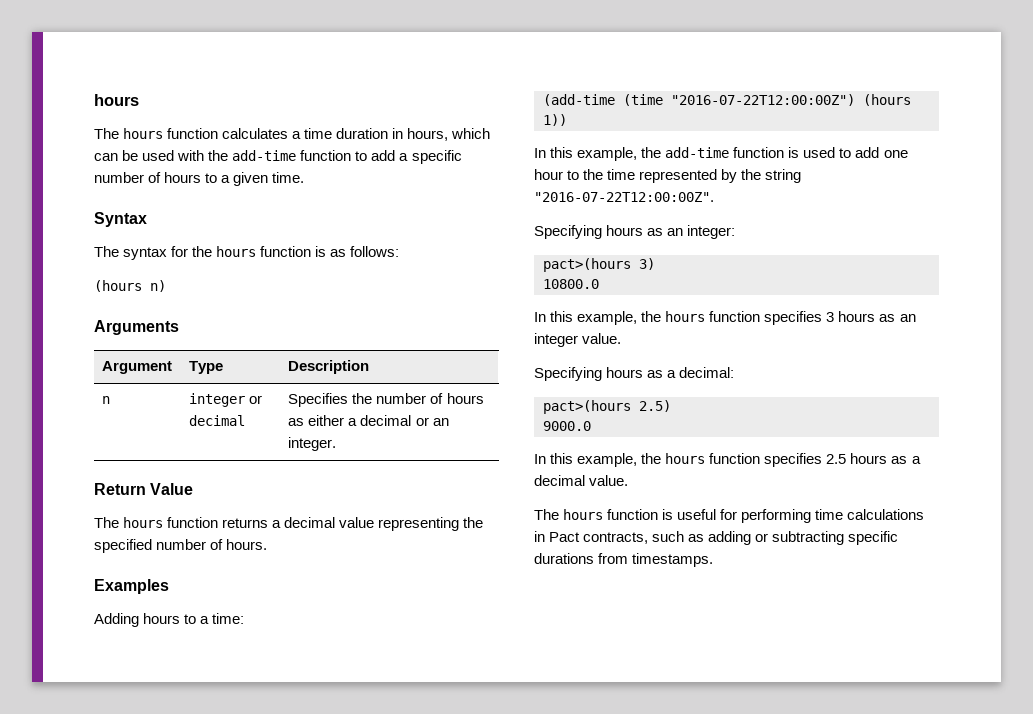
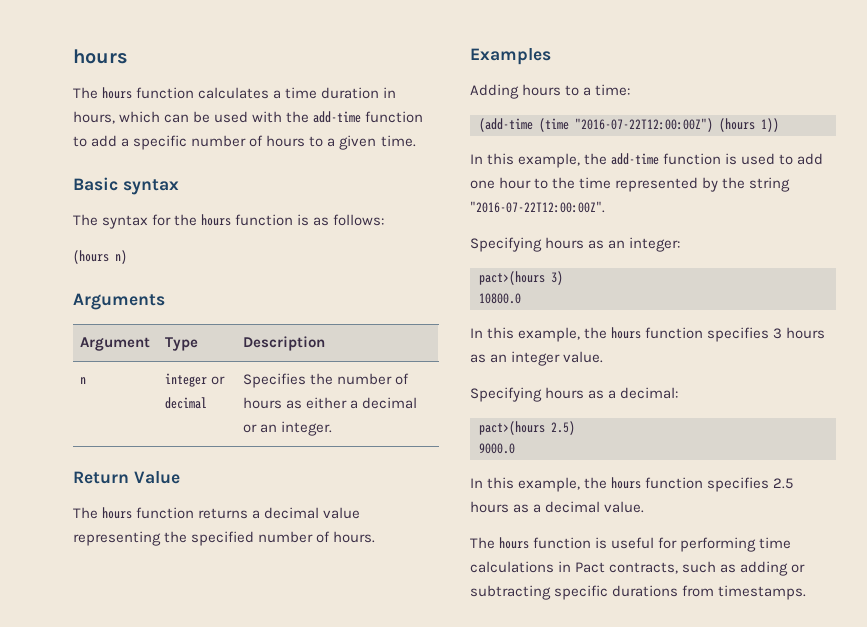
- Syntax
+ Basic syntax

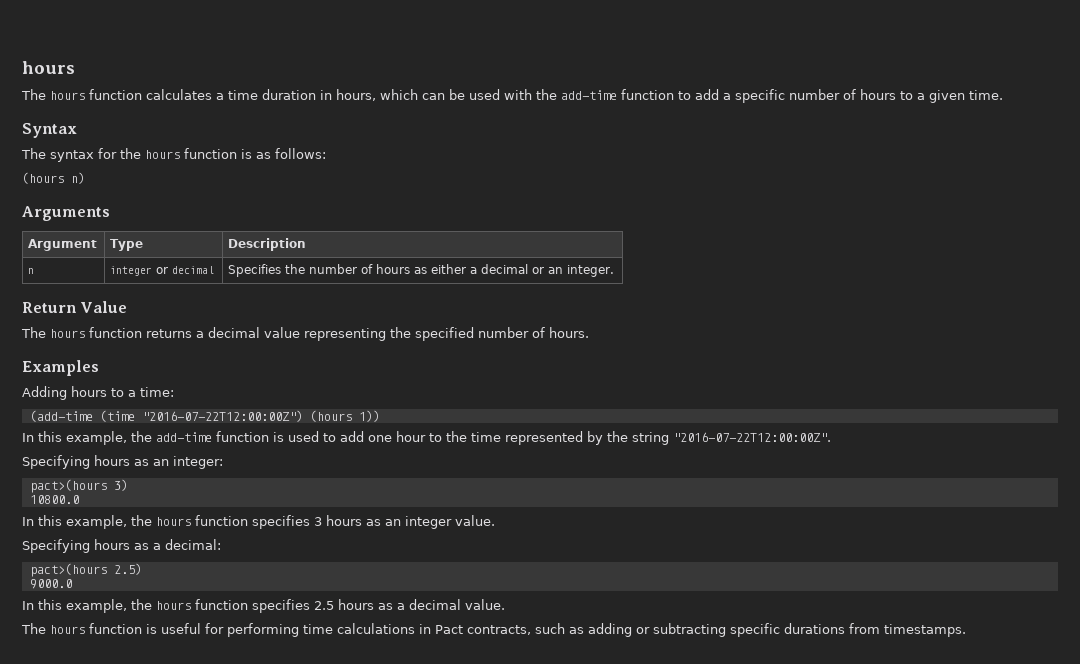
- Basic syntax
+ Syntax

